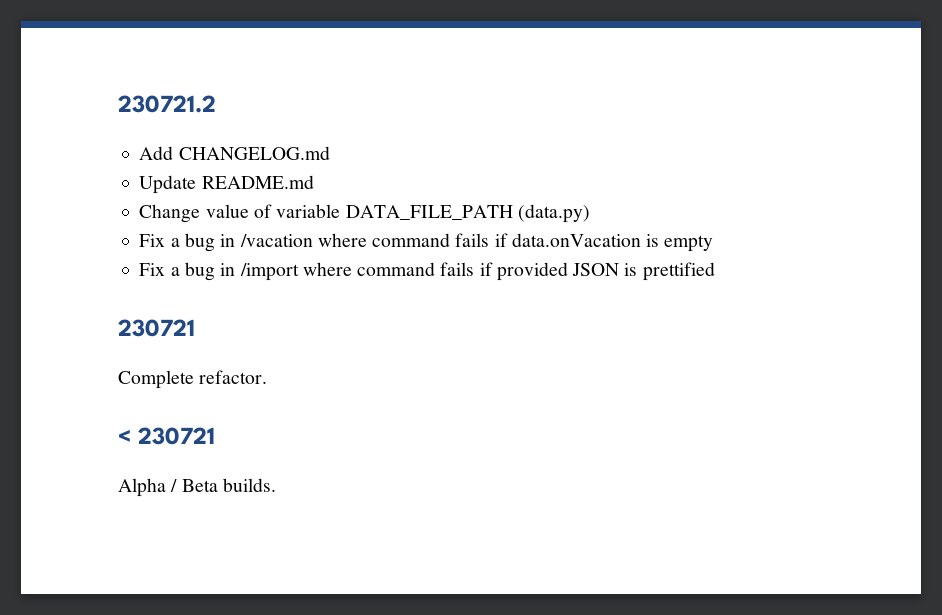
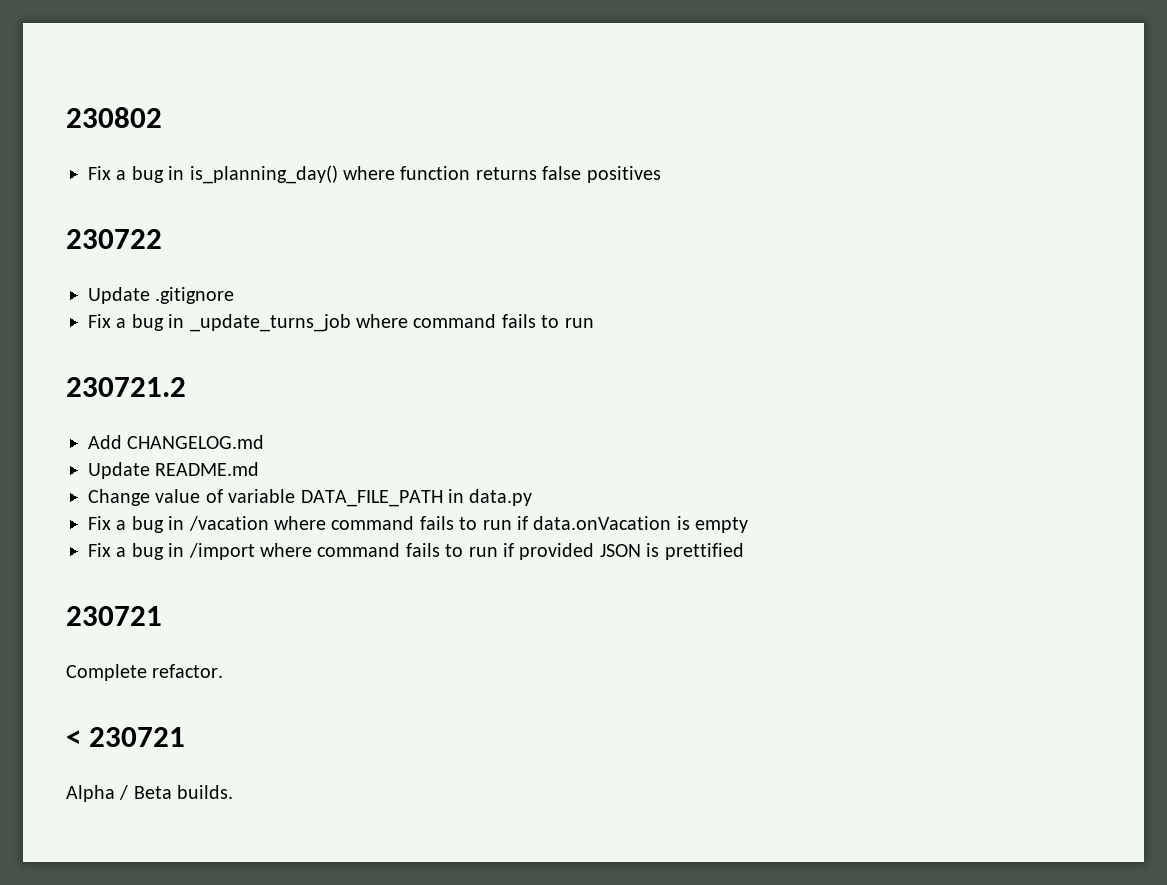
+ 230802
+ Fix a bug in is_planning_day() where function returns false positives
+ 230722
+ Update .gitignore
+ Fix a bug in _update_turns_job where command fails to run
- Change value of variable DATA_FILE_PATH (data.py)
+ Change value of variable DATA_FILE_PATH in data.py
- Fix a bug in /vacation where command fails if data.onVacation is empty
+ Fix a bug in /vacation where command fails to run if data.onVacation is empty
- Fix a bug in /import where command fails if provided JSON is prettified
+ Fix a bug in /import where command fails to run if provided JSON is prettified

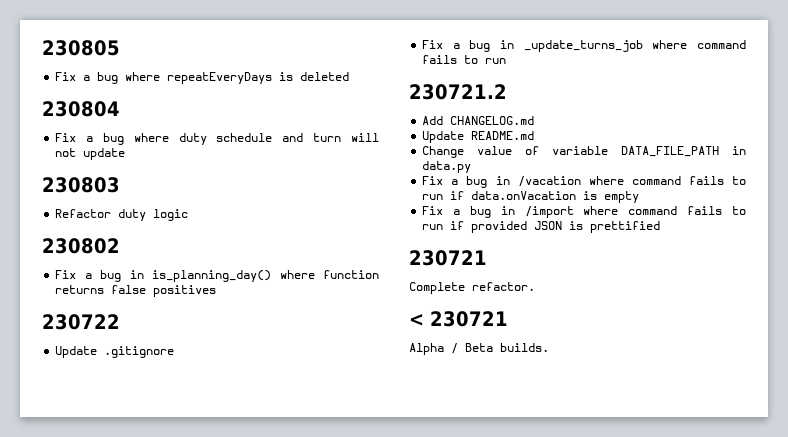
+ 230805
+ Fix a bug where repeatEveryDays is deleted
+ 230804
+ Fix a bug where duty schedule and turn will not update
+ 230803
+ Refactor duty logic

